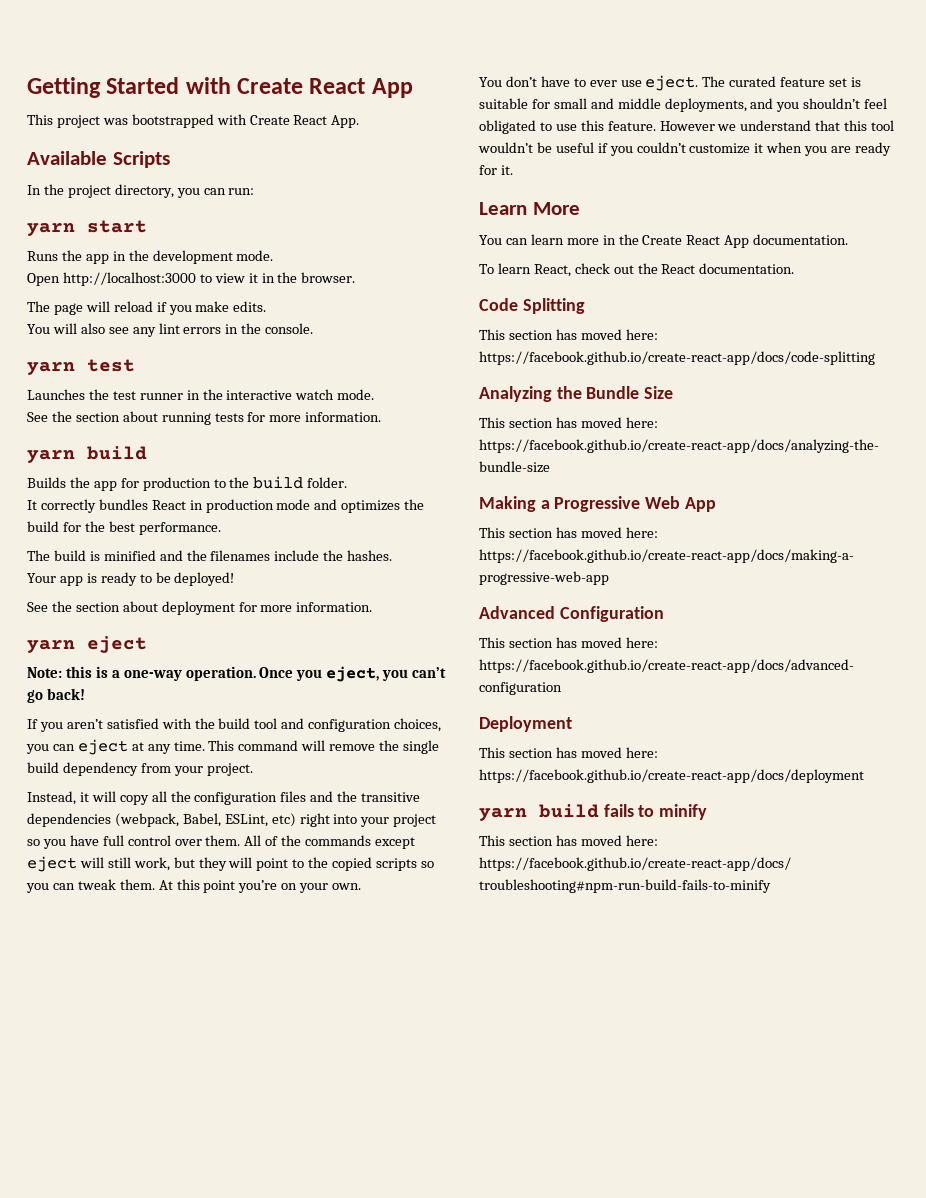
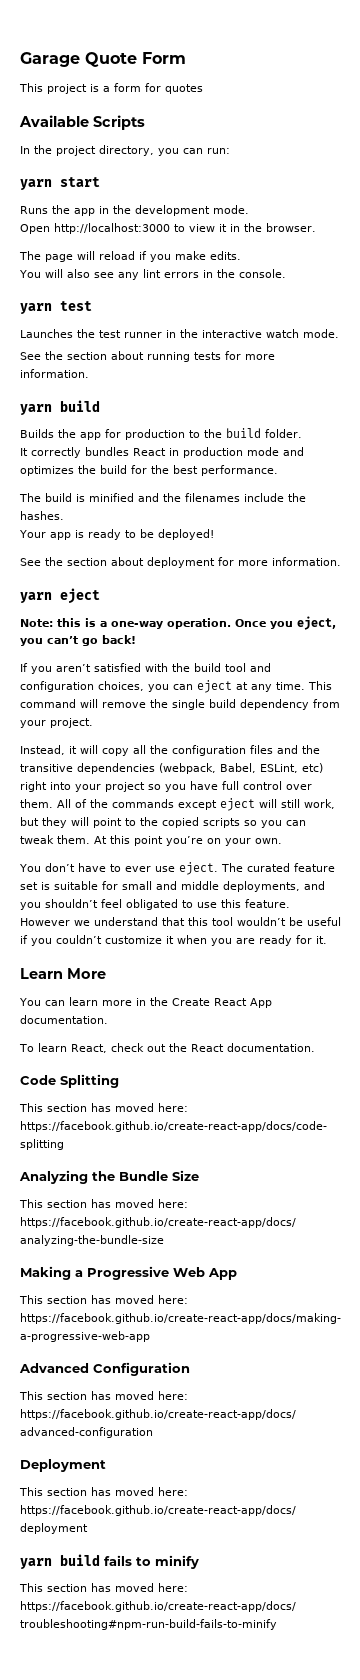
- Getting Started with Create React App
- This project was bootstrapped with Create React App.
+ Garage Quote Form
+ This project is a form for quotes

